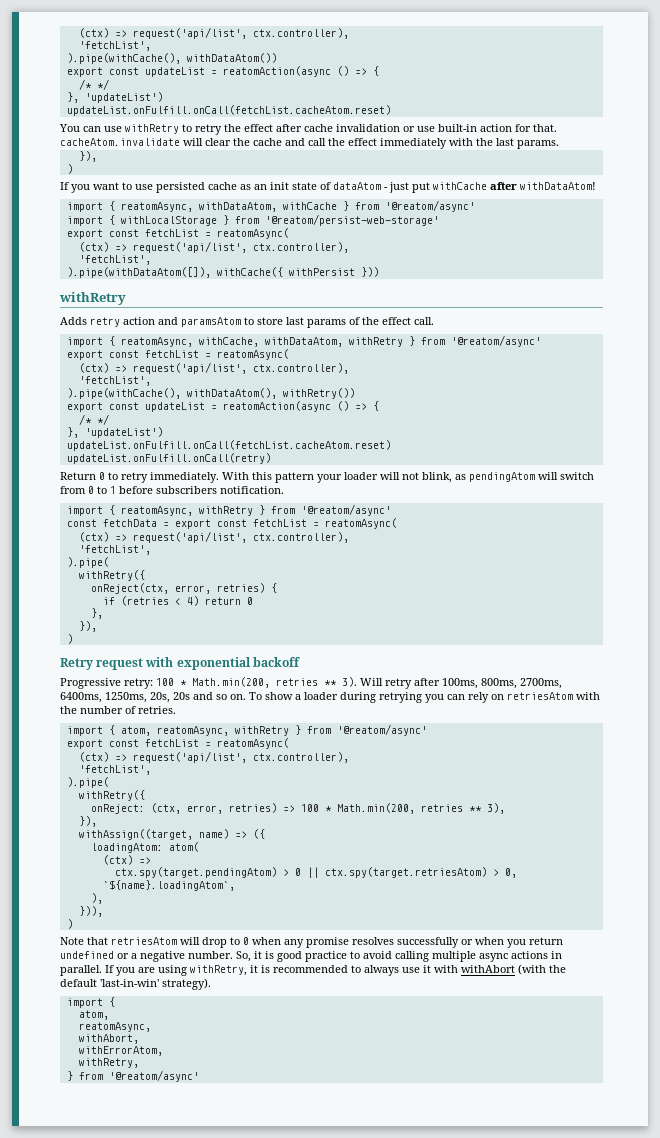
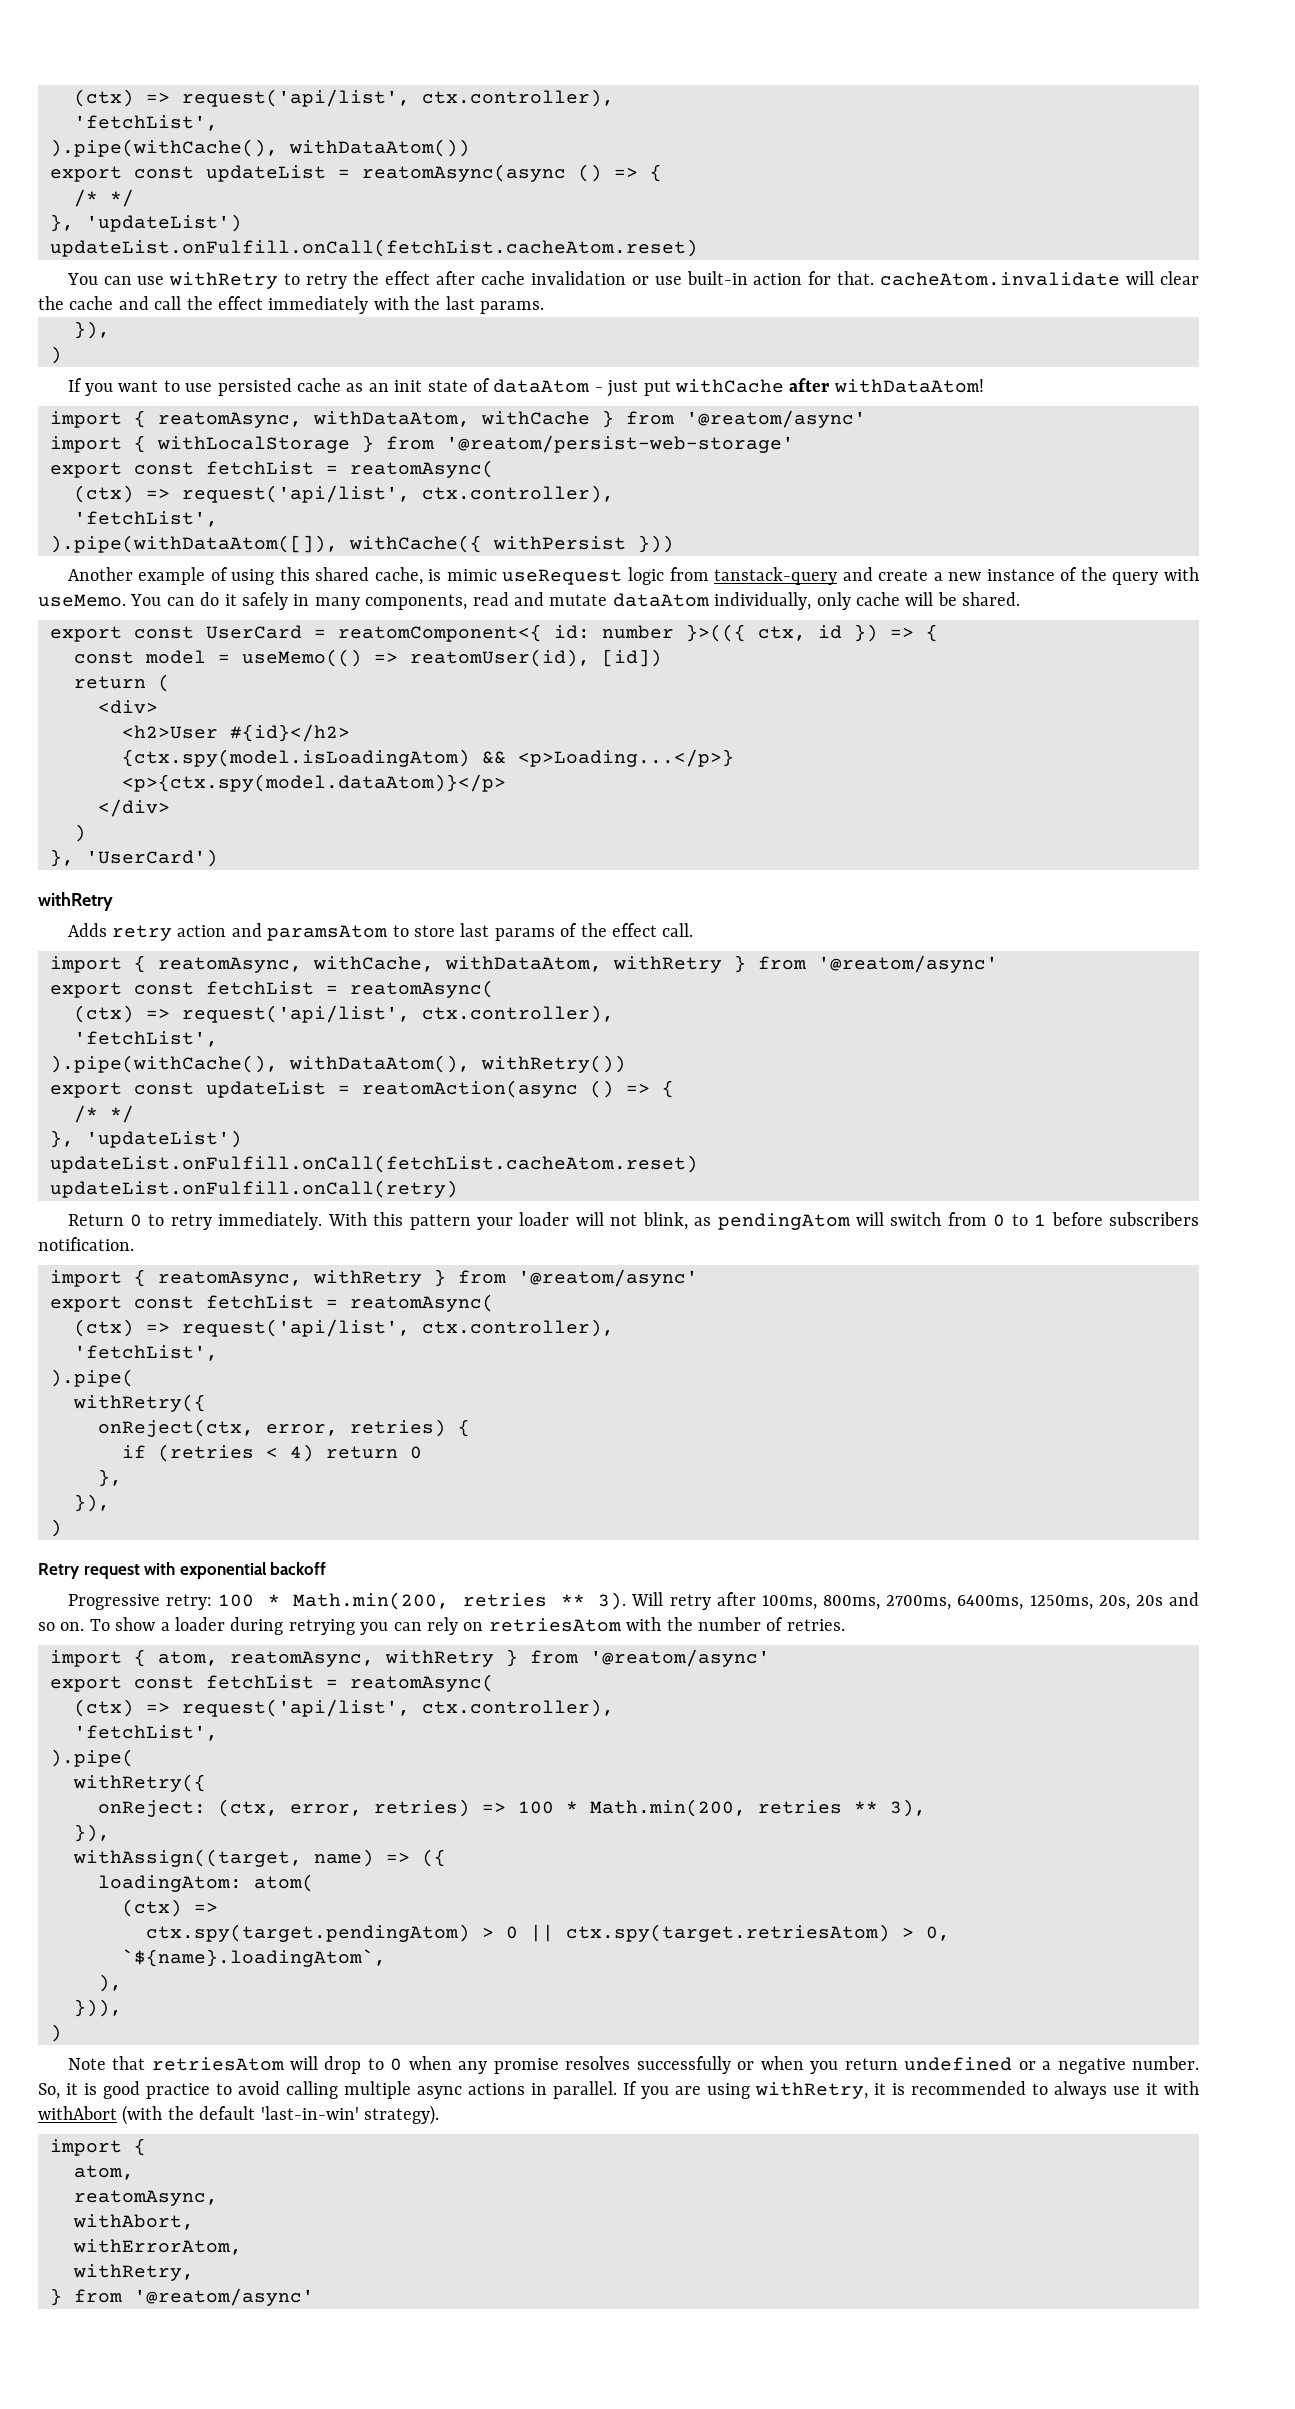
  ).pipe(withCache(), withDataAtom())
- export const updateList = reatomAction(async () => {
+ export const updateList = reatomAsync(async () => {
+ Another example of using this shared cache, is mimic useRequest logic from tanstack-query and create a new instance of the query with useMemo. You can do it safely in many components, read and mutate dataAtom individually, only cache will be shared.
+ export const UserCard = reatomComponent<{ id: number }>(({ ctx, id }) => {
+ const model = useMemo(() => reatomUser(id), [id])
+ return (
+ <div>
+ <h2>User #{id}</h2>
+ {ctx.spy(model.isLoadingAtom) && <p>Loading...</p>}
+ <p>{ctx.spy(model.dataAtom)}</p>
+ </div>
+ )
+ }, 'UserCard')
  import { reatomAsync, withRetry } from '@reatom/async'
- const fetchData = export const fetchList = reatomAsync(
+ export const fetchList = reatomAsync(

